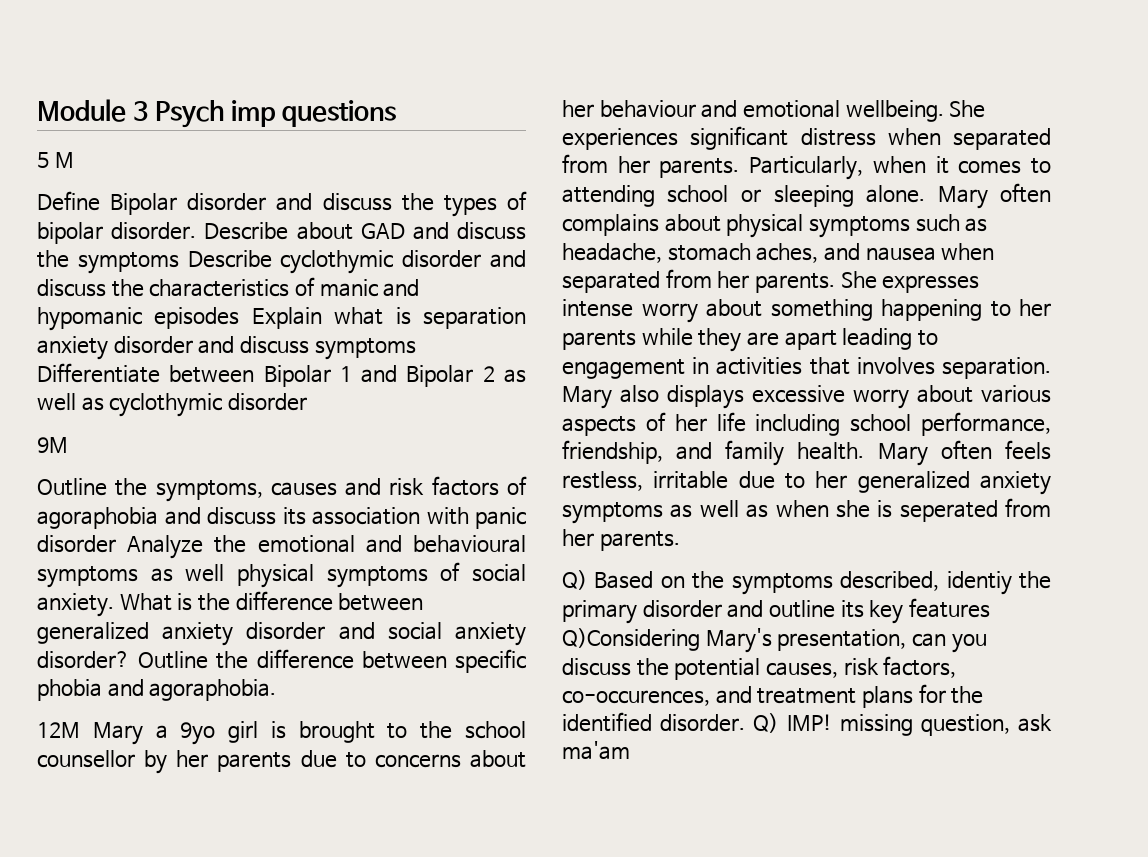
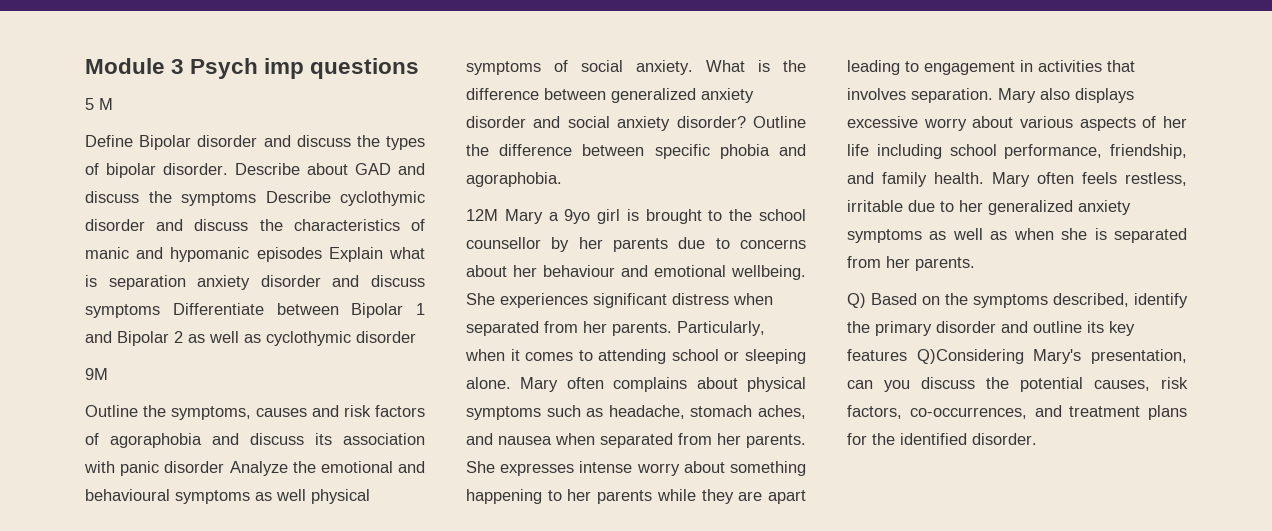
- Mary often feels restless, irritable due to her generalized anxiety symptoms as well as when she is seperated from her parents.
+ Mary often feels restless, irritable due to her generalized anxiety symptoms as well as when she is separated from her parents.
- Q) Based on the symptoms described, identiy the primary disorder and outline its key features Q)Considering Mary's presentation, can you discuss the potential causes, risk factors, co-occurences, and treatment plans for the identified disorder. Q) IMP! missing question, ask ma'am
+ Q) Based on the symptoms described, identify the primary disorder and outline its key features Q)Considering Mary's presentation, can you discuss the potential causes, risk factors, co-occurrences, and treatment plans for the identified disorder.

